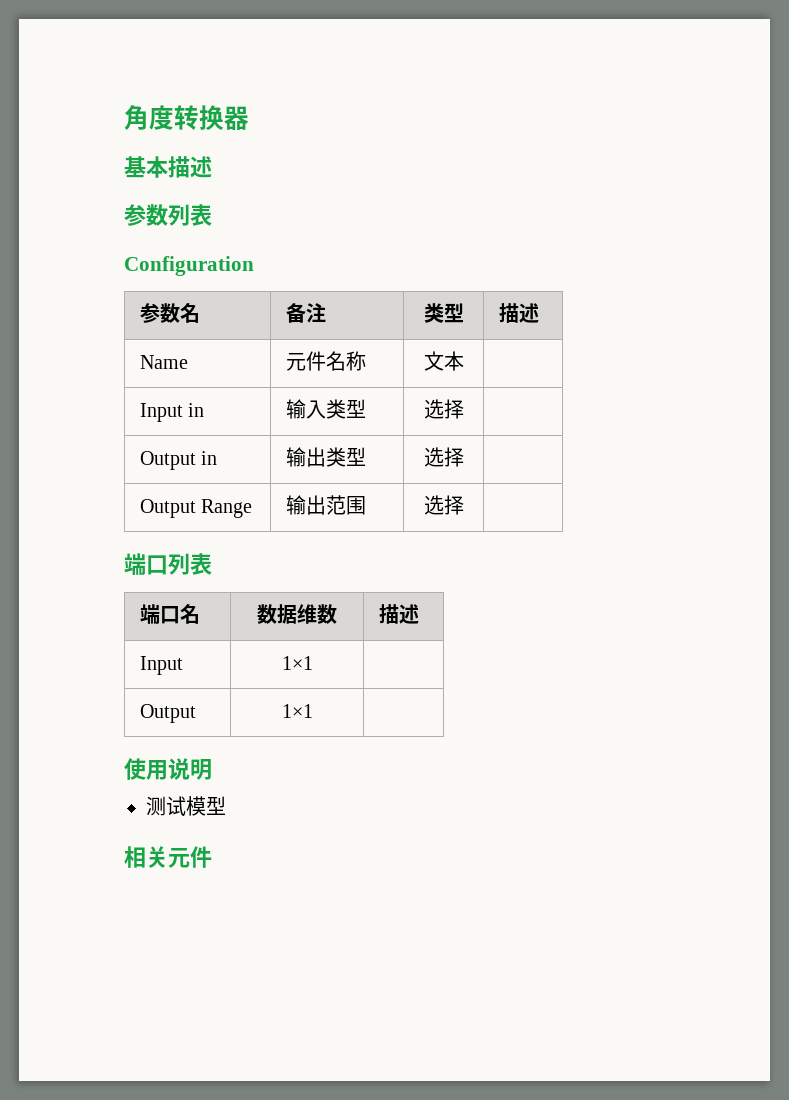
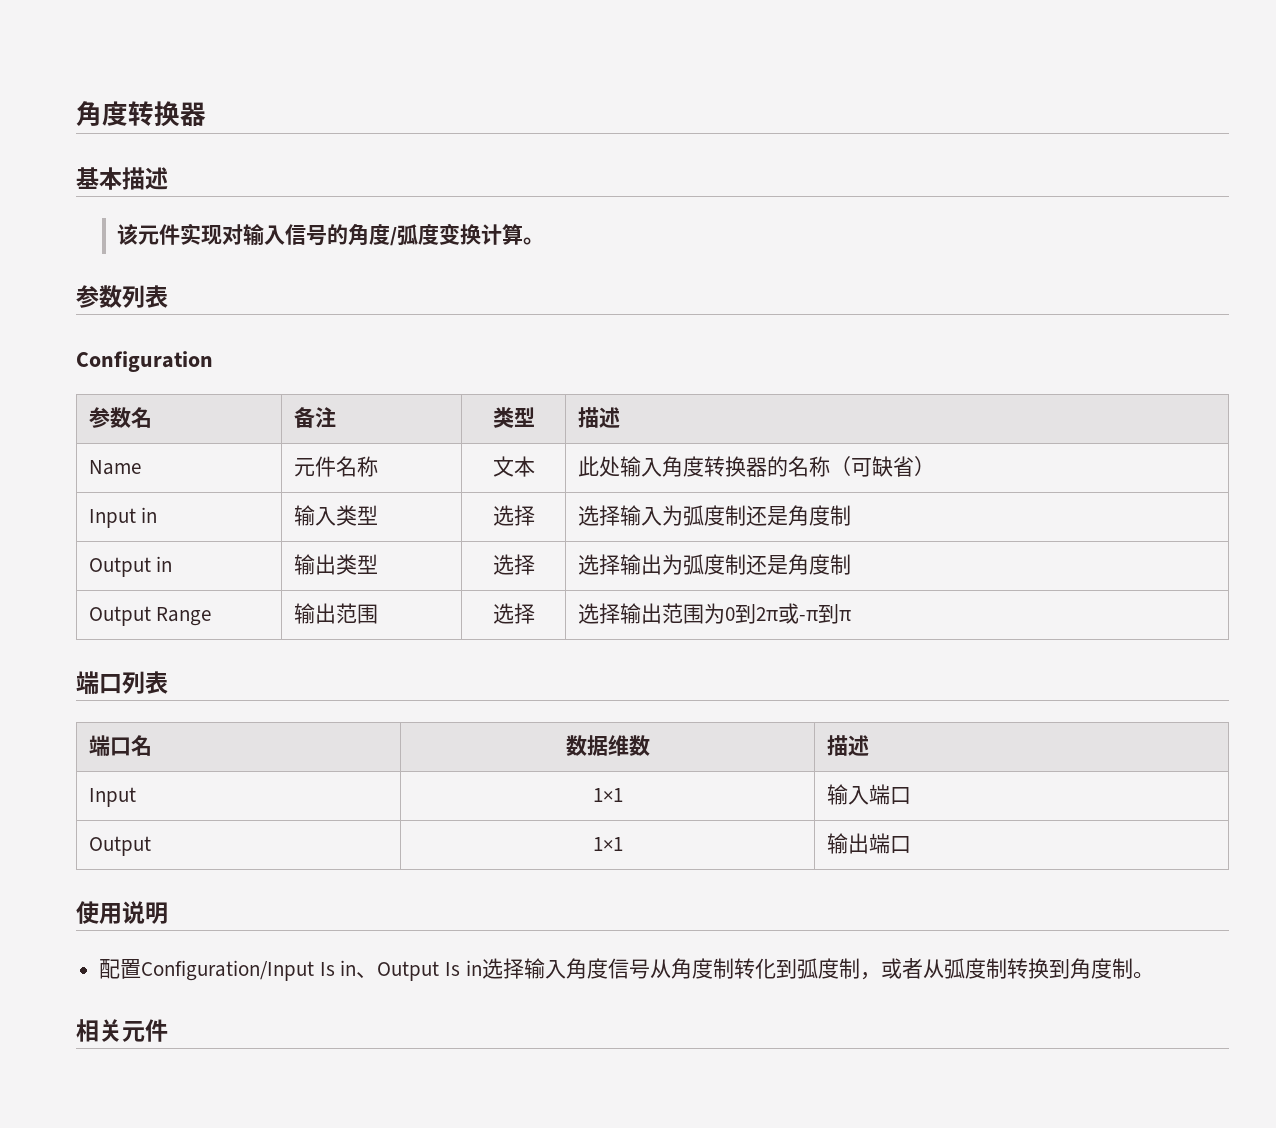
+ 该元件实现对输入信号的角度/弧度变换计算。
- Name | 元件名称 | 文本 |
+ Name | 元件名称 | 文本 | 此处输入角度转换器的名称（可缺省）
- Input in | 输入类型 | 选择 |
+ Input in | 输入类型 | 选择 | 选择输入为弧度制还是角度制
- Output in | 输出类型 | 选择 |
+ Output in | 输出类型 | 选择 | 选择输出为弧度制还是角度制
- Output Range | 输出范围 | 选择 |
+ Output Range | 输出范围 | 选择 | 选择输出范围为0到2π或-π到π
- Input | 1×1 |
+ Input | 1×1 | 输入端口
- Output | 1×1 |
+ Output | 1×1 | 输出端口
- 测试模型
+ 配置Configuration/Input Is in、Output Is in选择输入角度信号从角度制转化到弧度制，或者从弧度制转换到角度制。

